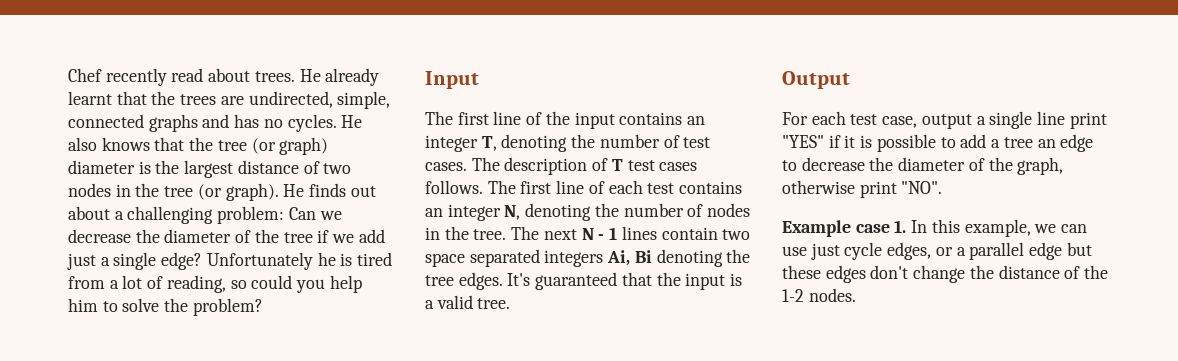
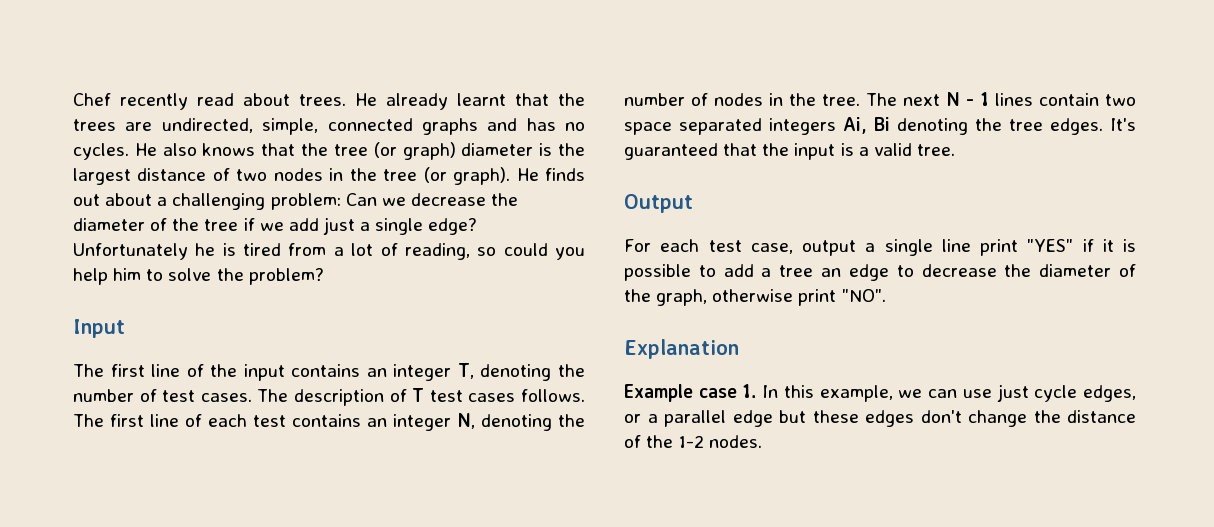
+ Explanation

